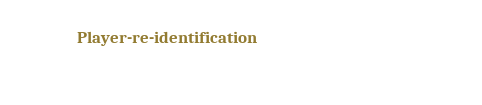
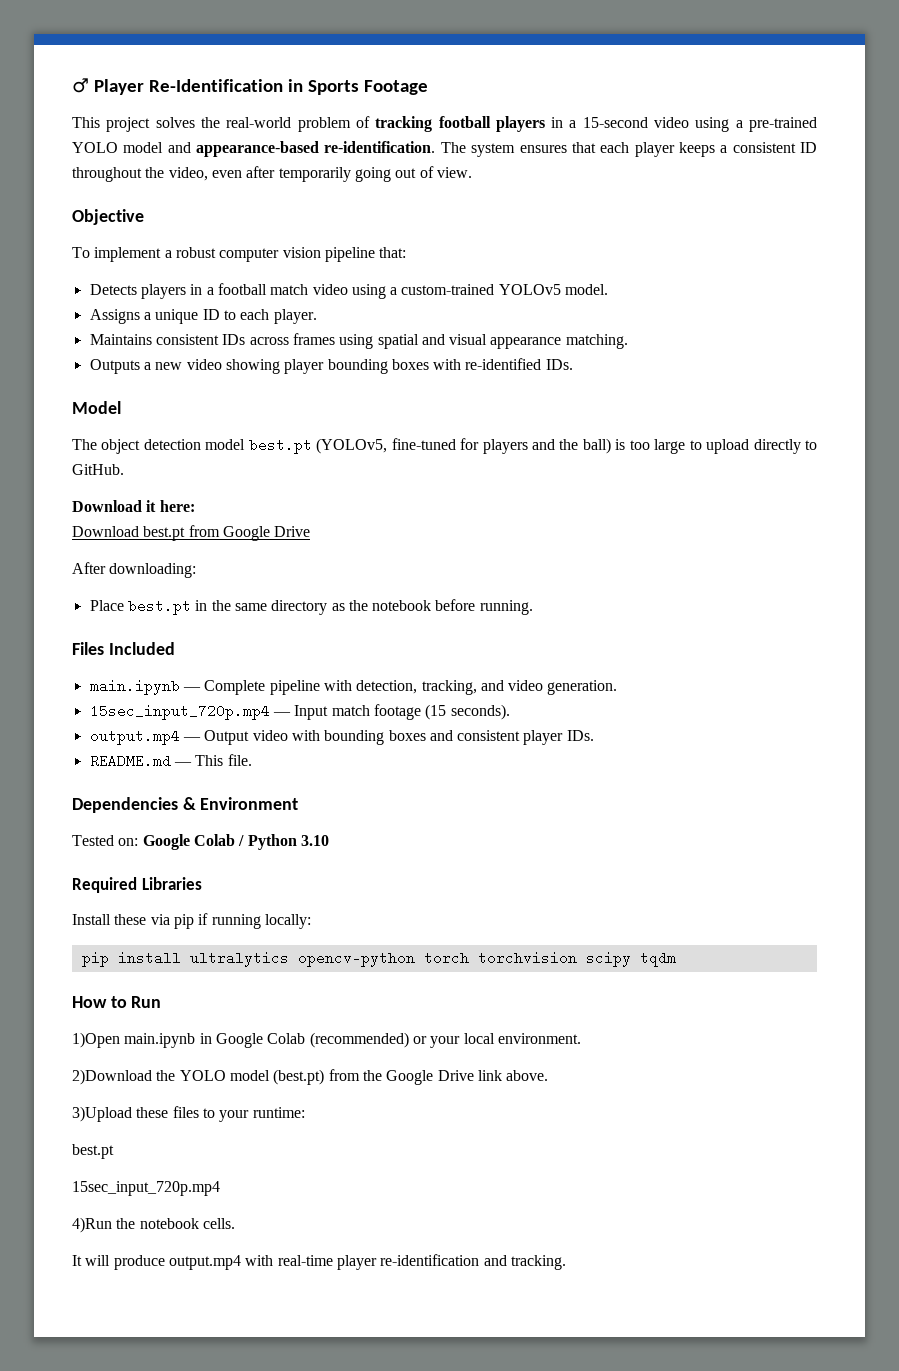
- Player-re-identification
+ ♂ Player Re-Identification in Sports Footage
+ This project solves the real-world problem of tracking football players in a 15-second video using a pre-trained YOLO model and appearance-based re-identification. The system ensures that each player keeps a consistent ID throughout the video, even after temporarily going out of view.
+ Objective
+ To implement a robust computer vision pipeline that:
+ Detects players in a football match video using a custom-trained YOLOv5 model.
+ Assigns a unique ID to each player.
+ Maintains consistent IDs across frames using spatial and visual appearance matching.
+ Outputs a new video showing player bounding boxes with re-identified IDs.
+ Model
+ The object detection model best.pt (YOLOv5, fine-tuned for players and the ball) is too large to upload directly to GitHub.
+ Download it here:
+ Download best.pt from Google Drive
+ After downloading:
+ Place best.pt in the same directory as the notebook before running.
+ Files Included
+ main.ipynb — Complete pipeline with detection, tracking, and video generation.
+ 15sec_input_720p.mp4 — Input match footage (15 seconds).
+ output.mp4 — Output video with bounding boxes and consistent player IDs.
+ README.md — This file.
+ Dependencies & Environment
+ Tested on: Google Colab / Python 3.10
+ Required Libraries
+ Install these via pip if running locally:
+ pip install ultralytics opencv-python torch torchvision scipy tqdm
+ How to Run
+ 1)Open main.ipynb in Google Colab (recommended) or your local environment.
+ 2)Download the YOLO model (best.pt) from the Google Drive link above.
+ 3)Upload these files to your runtime:
+ best.pt
+ 15sec_input_720p.mp4
+ 4)Run the notebook cells.
+ It will produce output.mp4 with real-time player re-identification and tracking.

